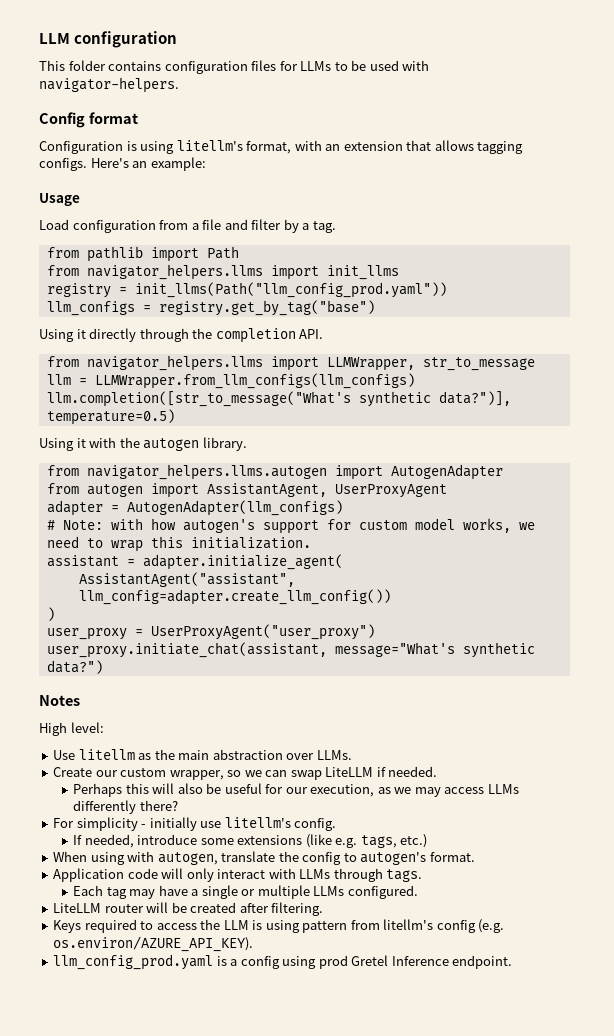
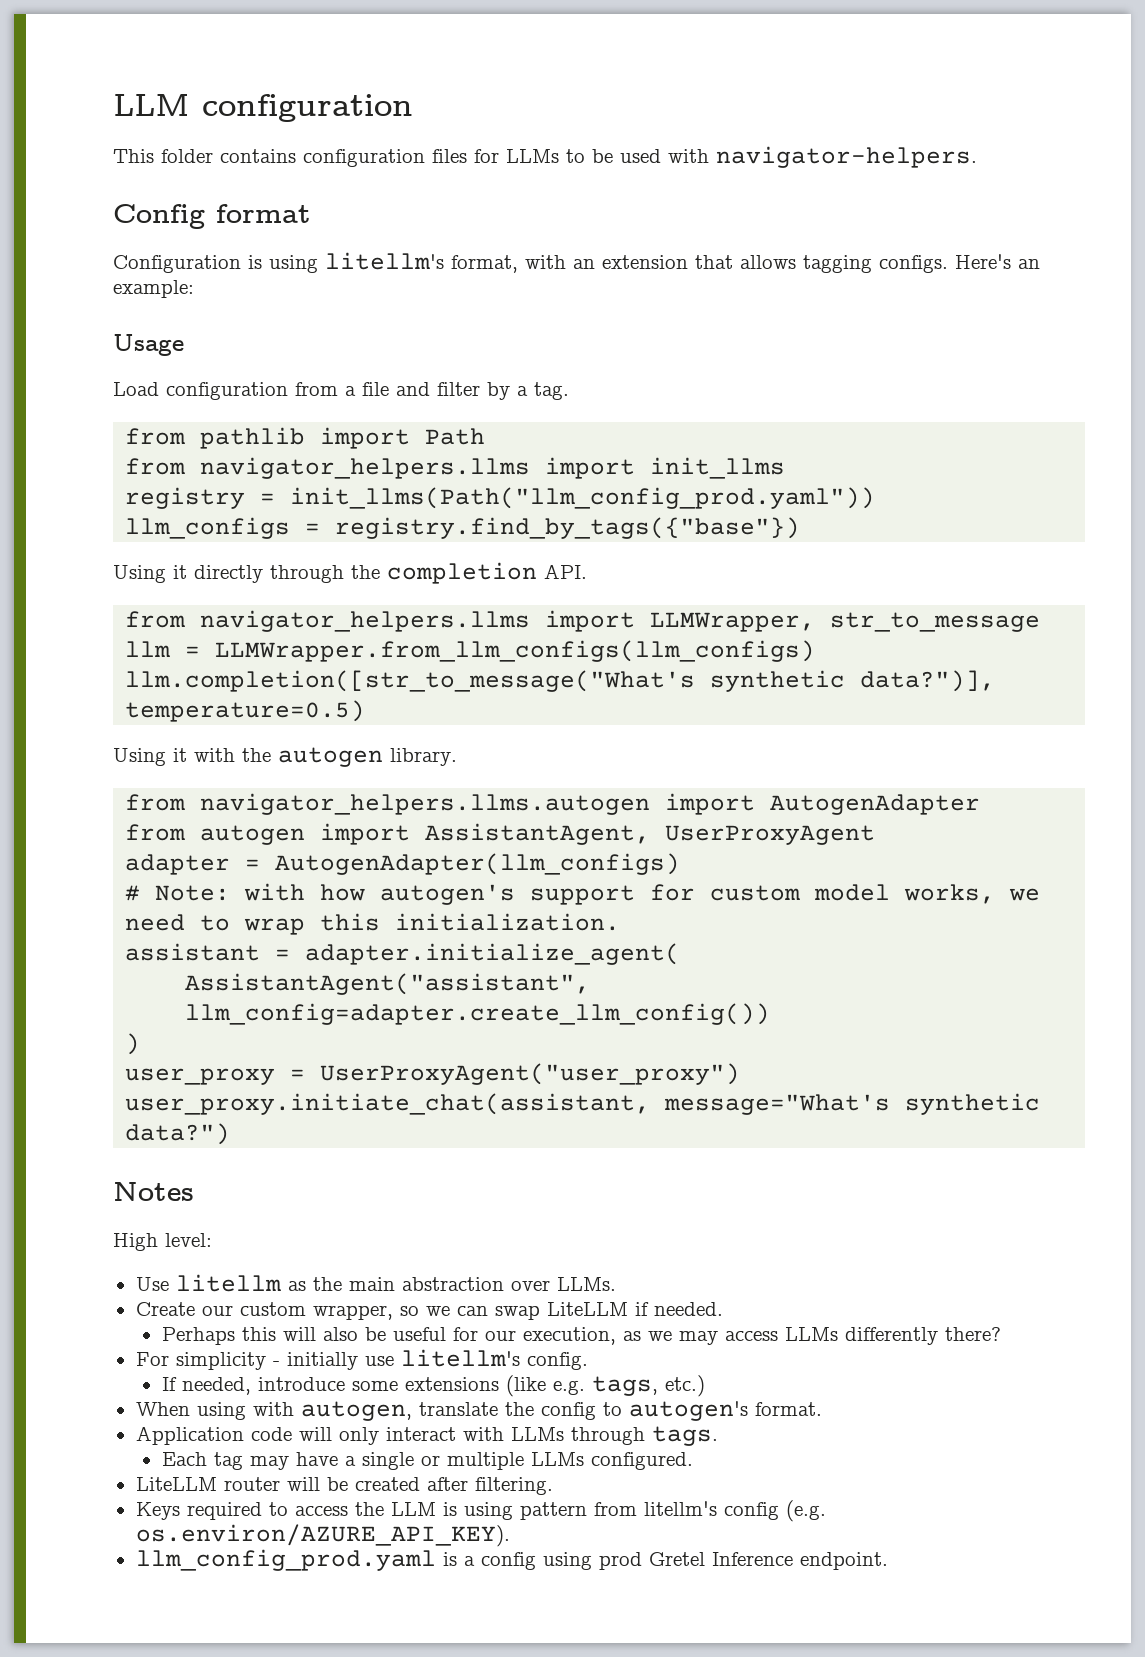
- llm_configs = registry.get_by_tag("base")
+ llm_configs = registry.find_by_tags({"base"})

